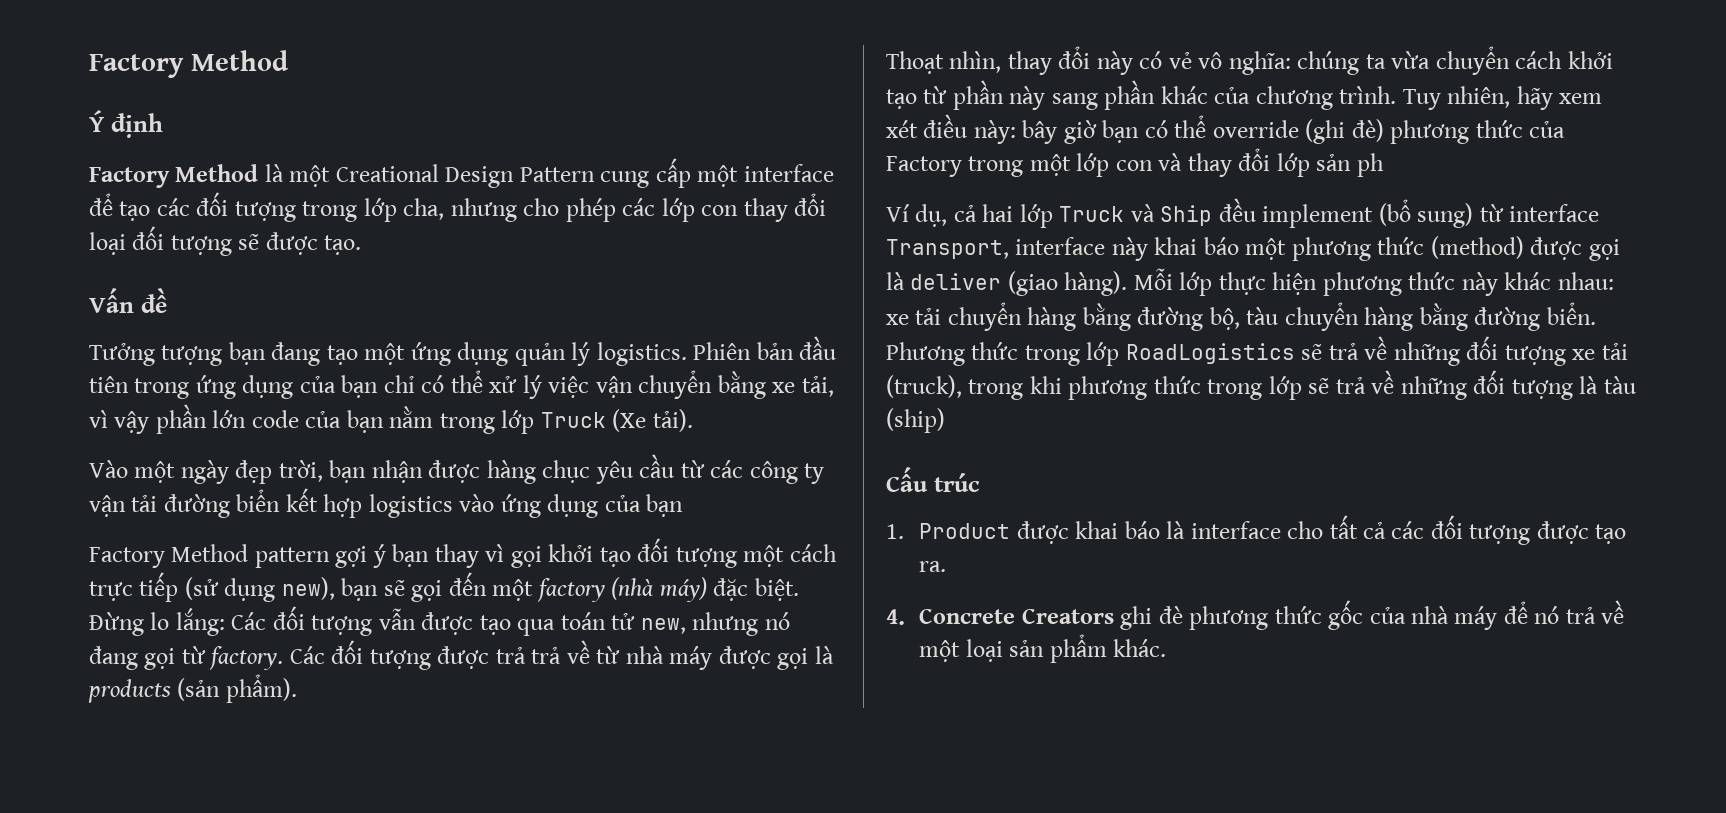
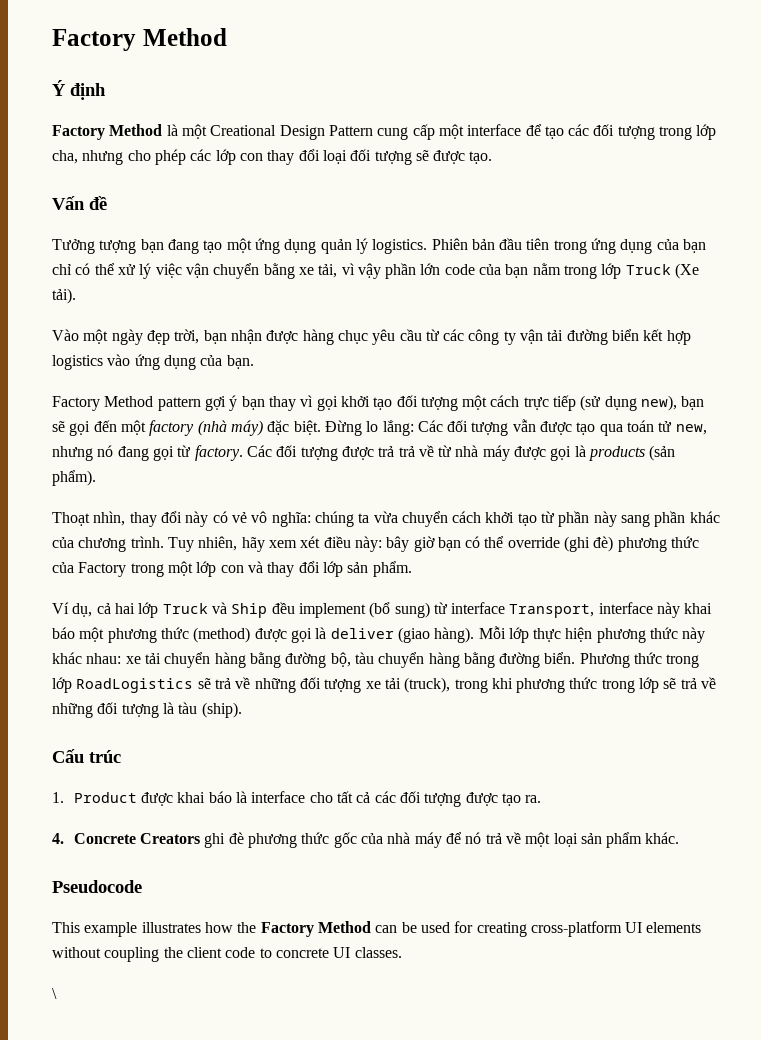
- Vào một ngày đẹp trời, bạn nhận được hàng chục yêu cầu từ các công ty vận tải đường biển kết hợp logistics vào ứng dụng của bạn
+ Vào một ngày đẹp trời, bạn nhận được hàng chục yêu cầu từ các công ty vận tải đường biển kết hợp logistics vào ứng dụng của bạn.
- Tuy nhiên, hãy xem xét điều này: bây giờ bạn có thể override (ghi đè) phương thức của Factory trong một lớp con và thay đổi lớp sản ph
+ Tuy nhiên, hãy xem xét điều này: bây giờ bạn có thể override (ghi đè) phương thức của Factory trong một lớp con và thay đổi lớp sản phẩm.
- Phương thức trong lớp RoadLogistics sẽ trả về những đối tượng xe tải (truck), trong khi phương thức trong lớp sẽ trả về những đối tượng là tàu (ship)
+ Phương thức trong lớp RoadLogistics sẽ trả về những đối tượng xe tải (truck), trong khi phương thức trong lớp sẽ trả về những đối tượng là tàu (ship).
+ Pseudocode
+ This example illustrates how the Factory Method can be used for creating cross-platform UI elements without coupling the client code to concrete UI classes.
+ \

